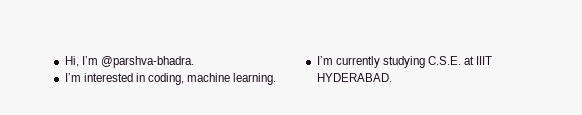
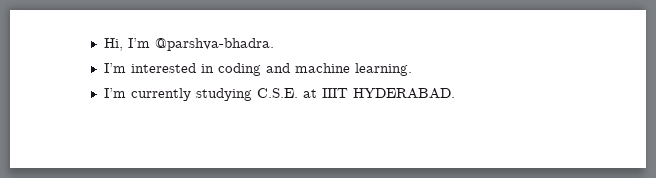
- I’m interested in coding, machine learning.
+ I’m interested in coding and machine learning.

